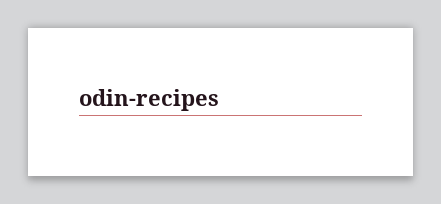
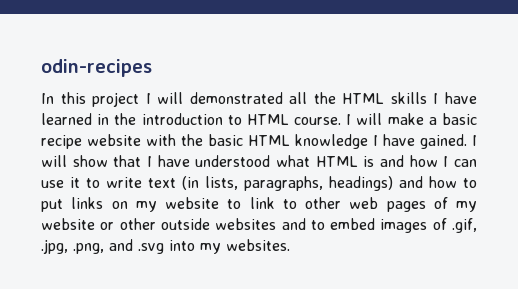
+ In this project I will demonstrated all the HTML skills I have learned in the introduction to HTML course. I will make a basic recipe website with the basic HTML knowledge I have gained. I will show that I have understood what HTML is and how I can use it to write text (in lists, paragraphs, headings) and how to put links on my website to link to other web pages of my website or other outside websites and to embed images of .gif, .jpg, .png, and .svg into my websites.

